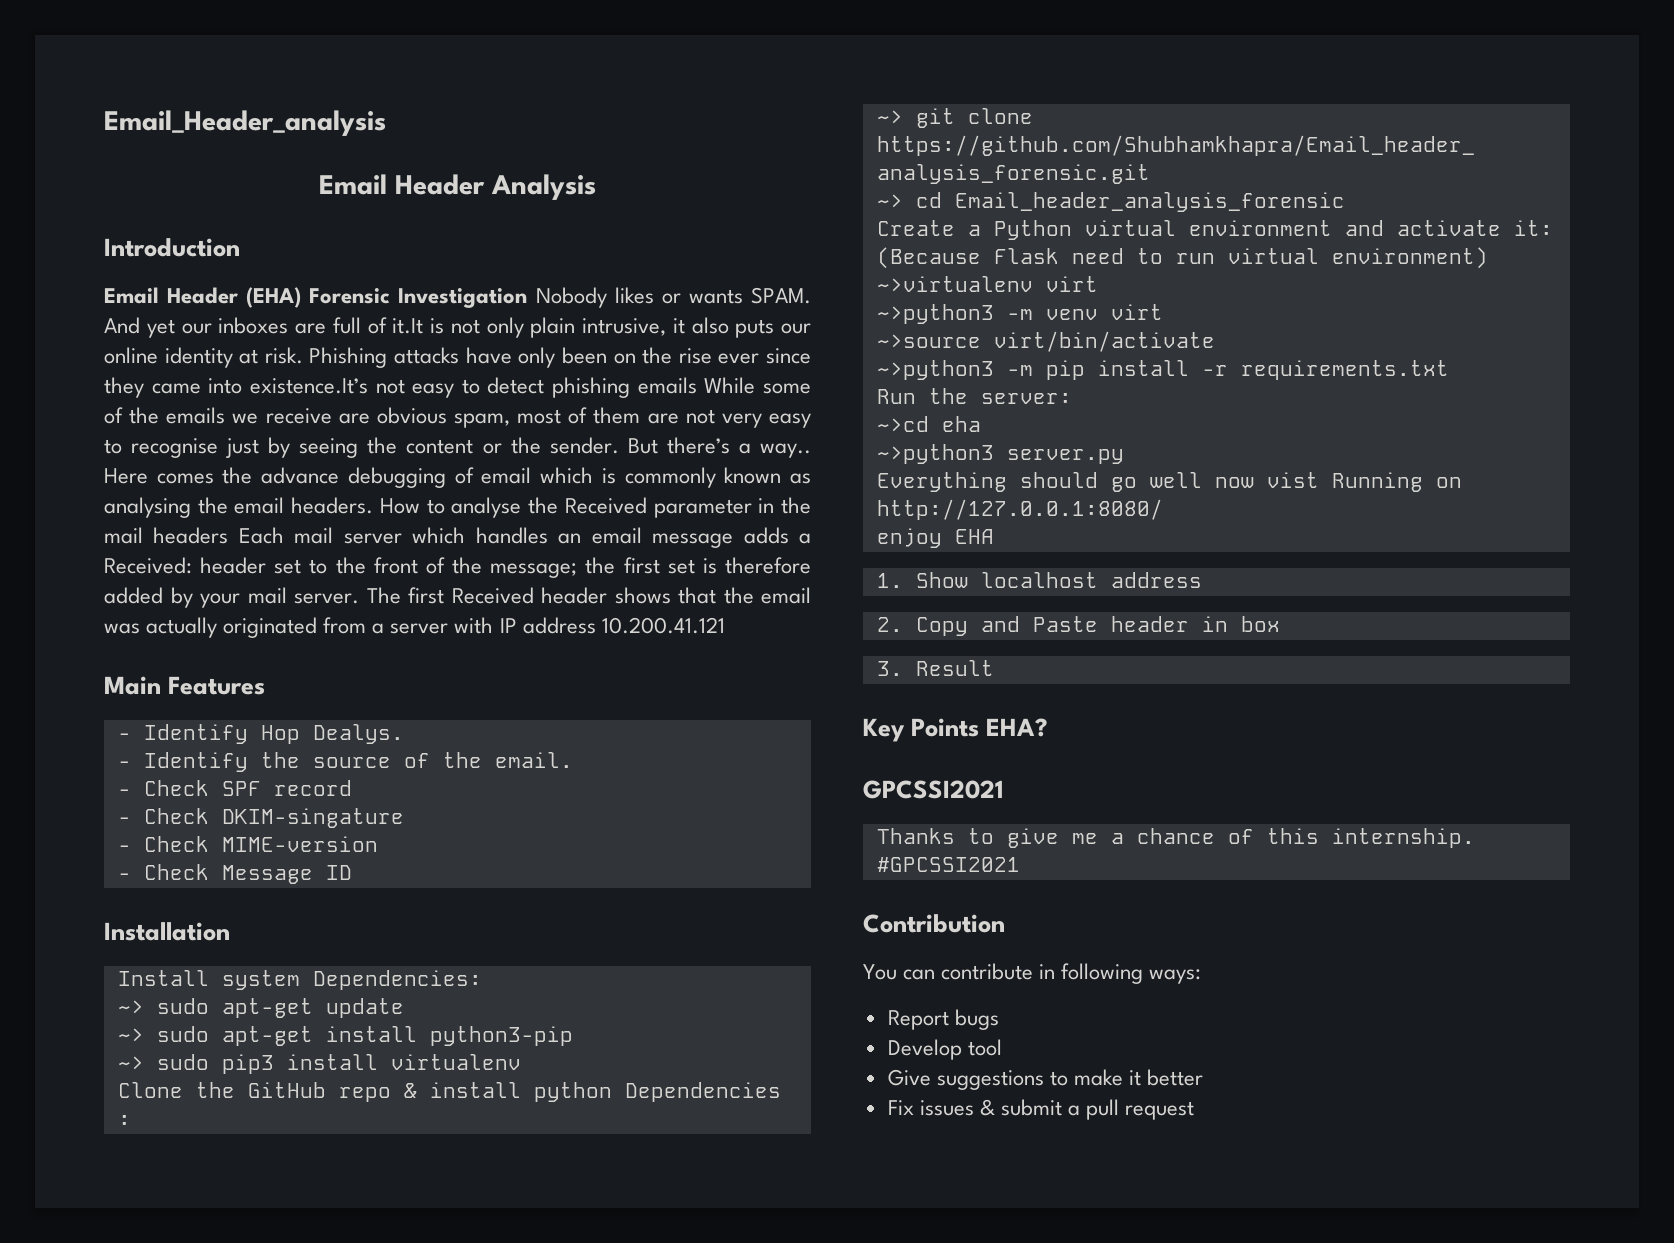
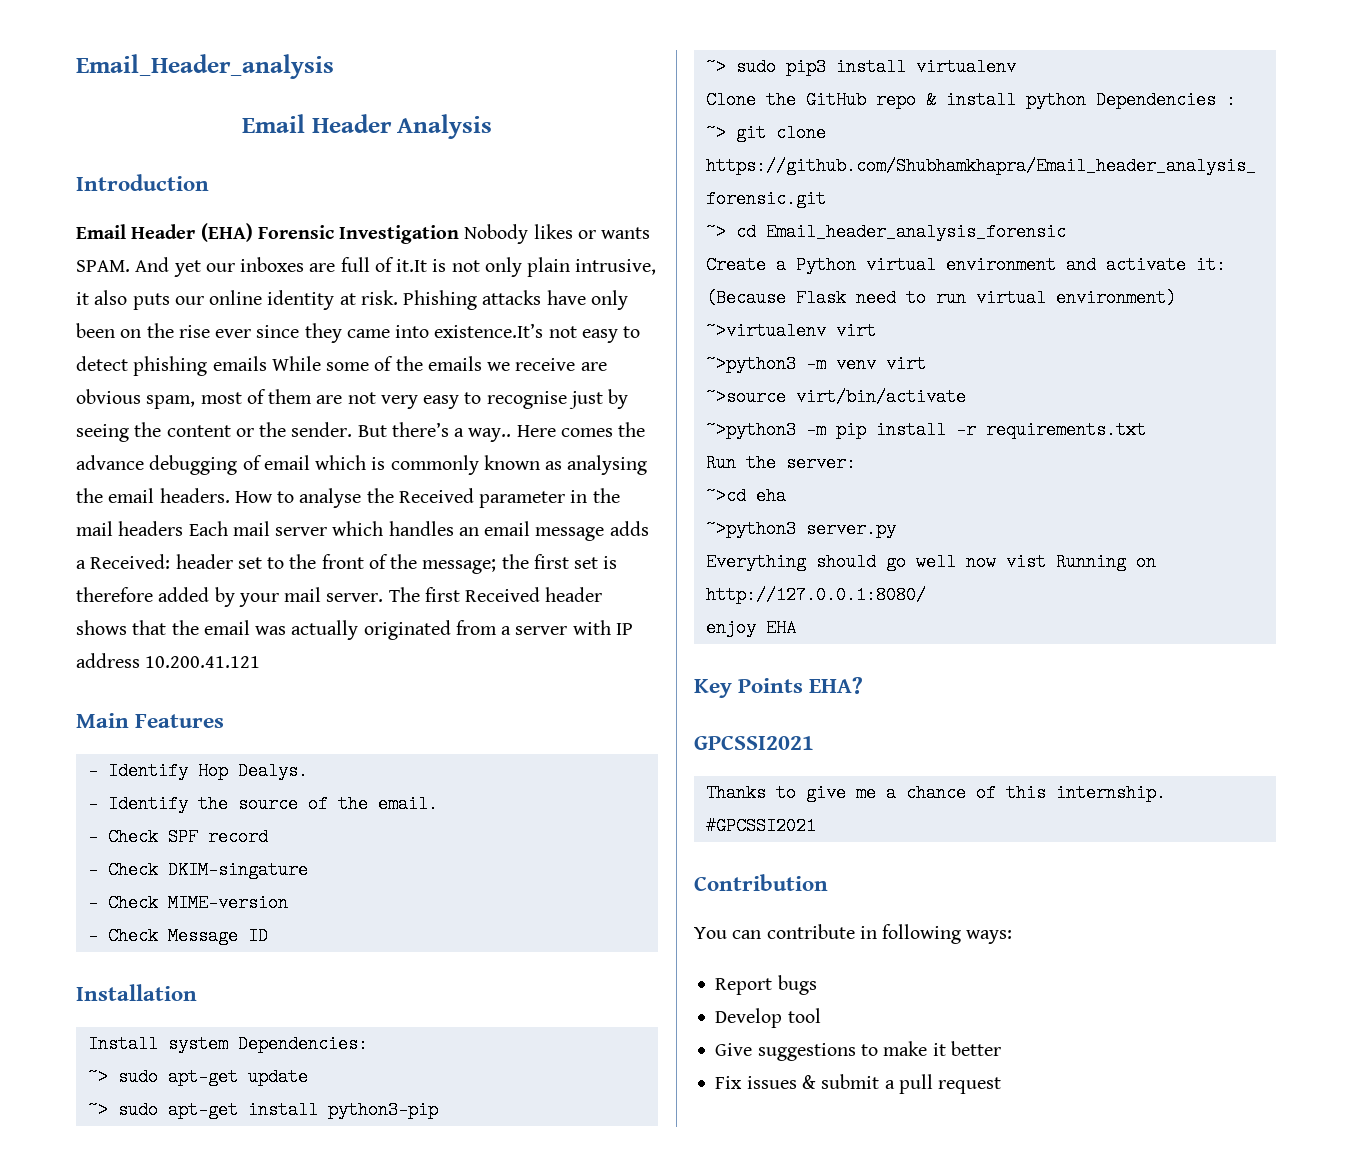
- 1. Show localhost address
- 2. Copy and Paste header in box
- 3. Result

